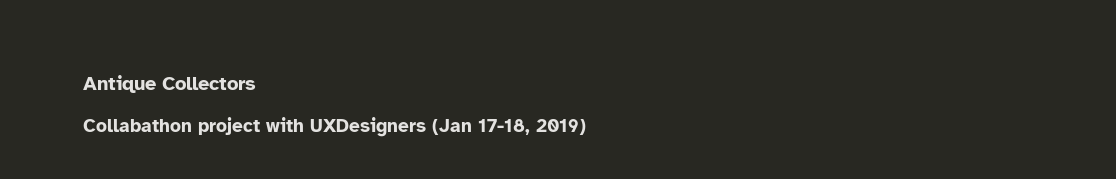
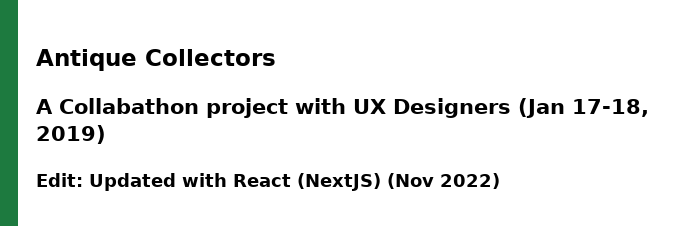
- Collabathon project with UXDesigners (Jan 17-18, 2019)
+ A Collabathon project with UX Designers (Jan 17-18, 2019)
+ Edit: Updated with React (NextJS) (Nov 2022)

